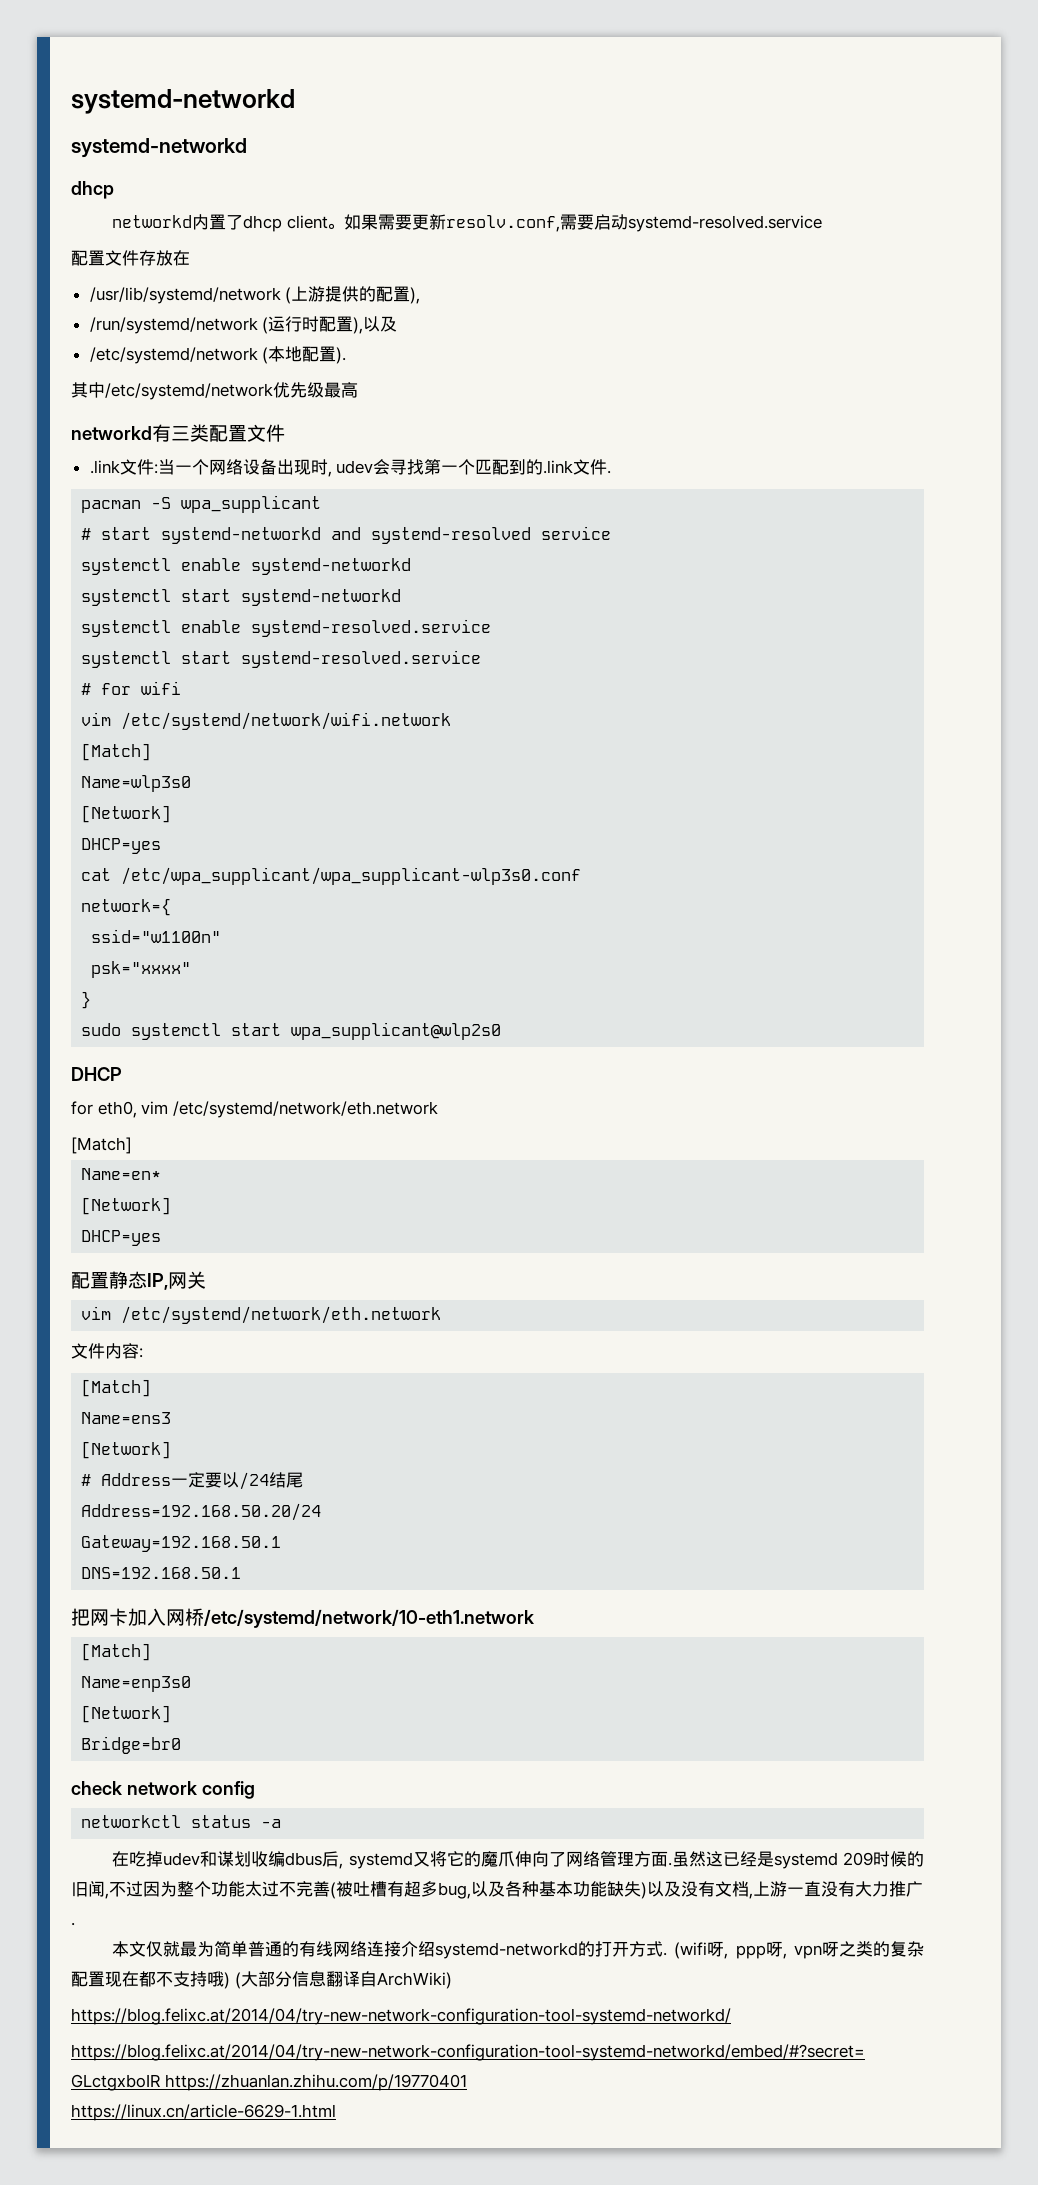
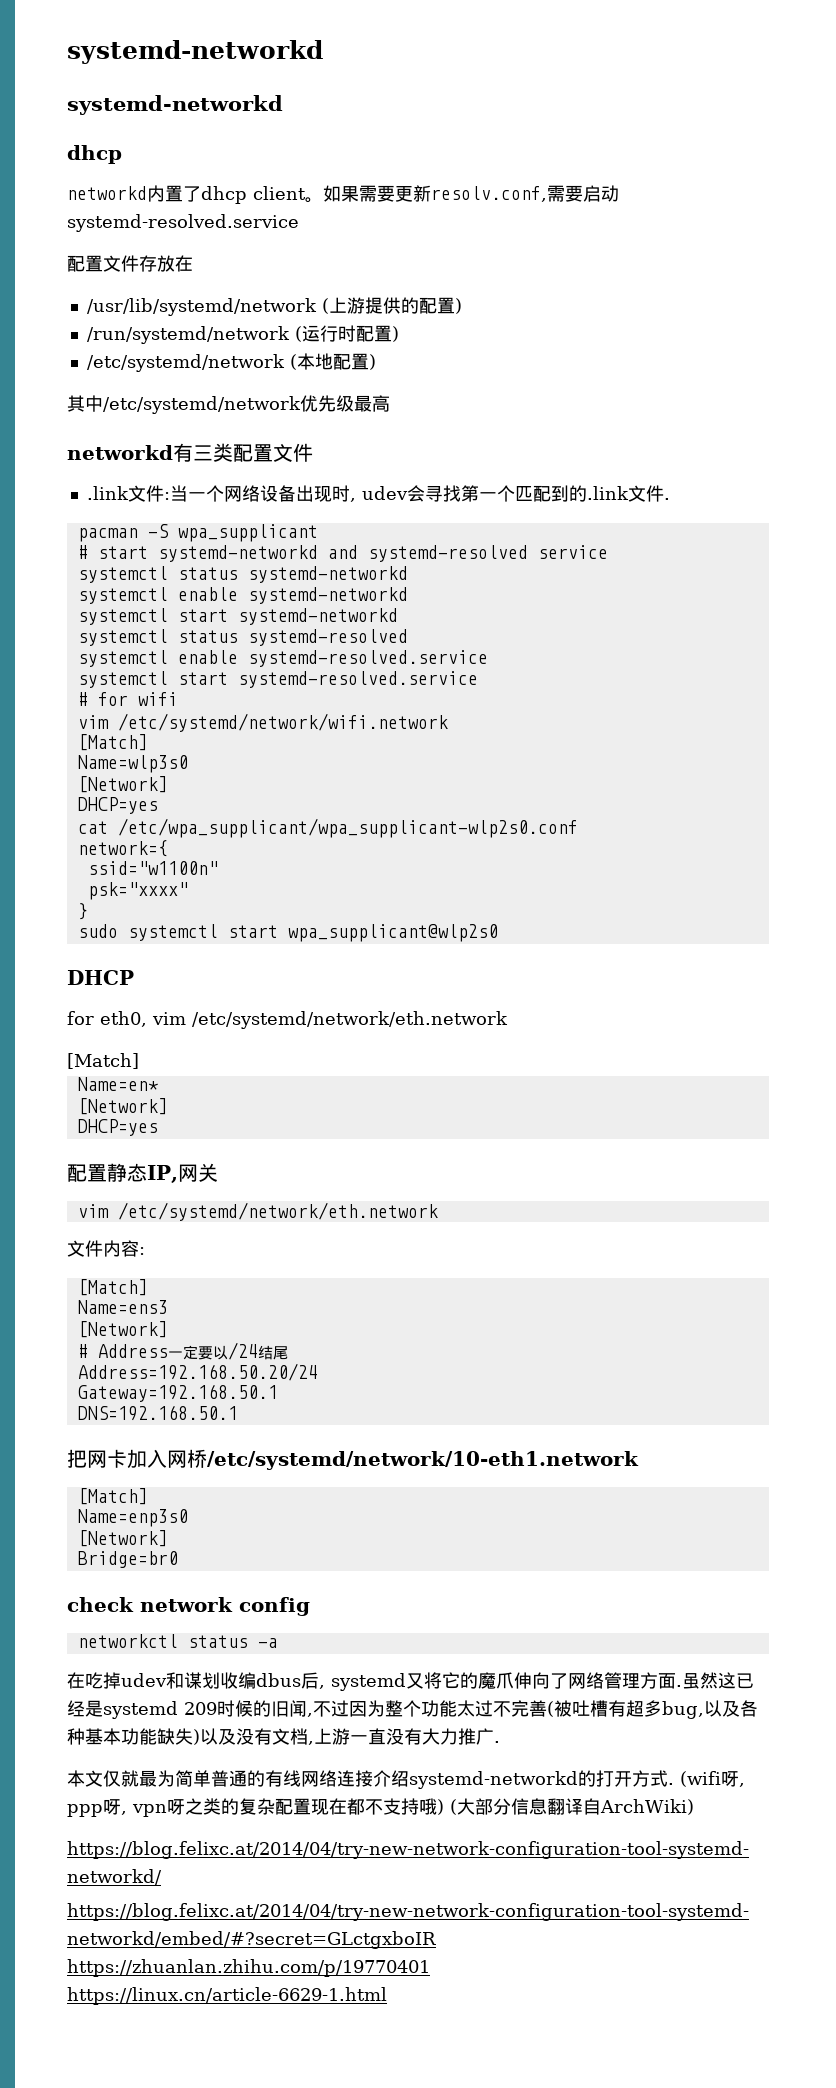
- /usr/lib/systemd/network (上游提供的配置),
+ /usr/lib/systemd/network (上游提供的配置)
- /run/systemd/network (运行时配置),以及
+ /run/systemd/network (运行时配置)
- /etc/systemd/network (本地配置).
+ /etc/systemd/network (本地配置)
+ systemctl status systemd-networkd
+ systemctl status systemd-resolved
- cat /etc/wpa_supplicant/wpa_supplicant-wlp3s0.conf
+ cat /etc/wpa_supplicant/wpa_supplicant-wlp2s0.conf

